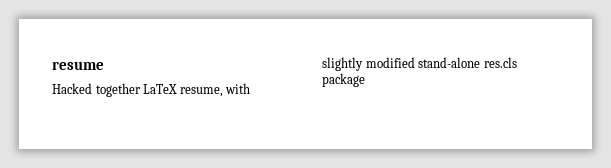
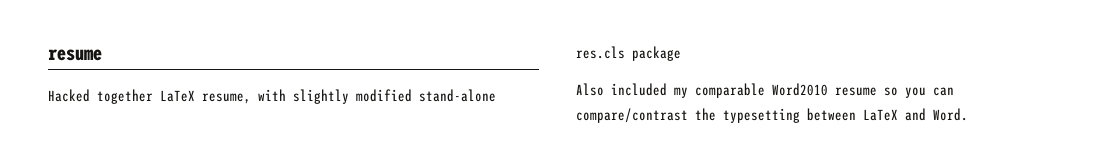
+ Also included my comparable Word2010 resume so you can compare/contrast the typesetting between LaTeX and Word.

